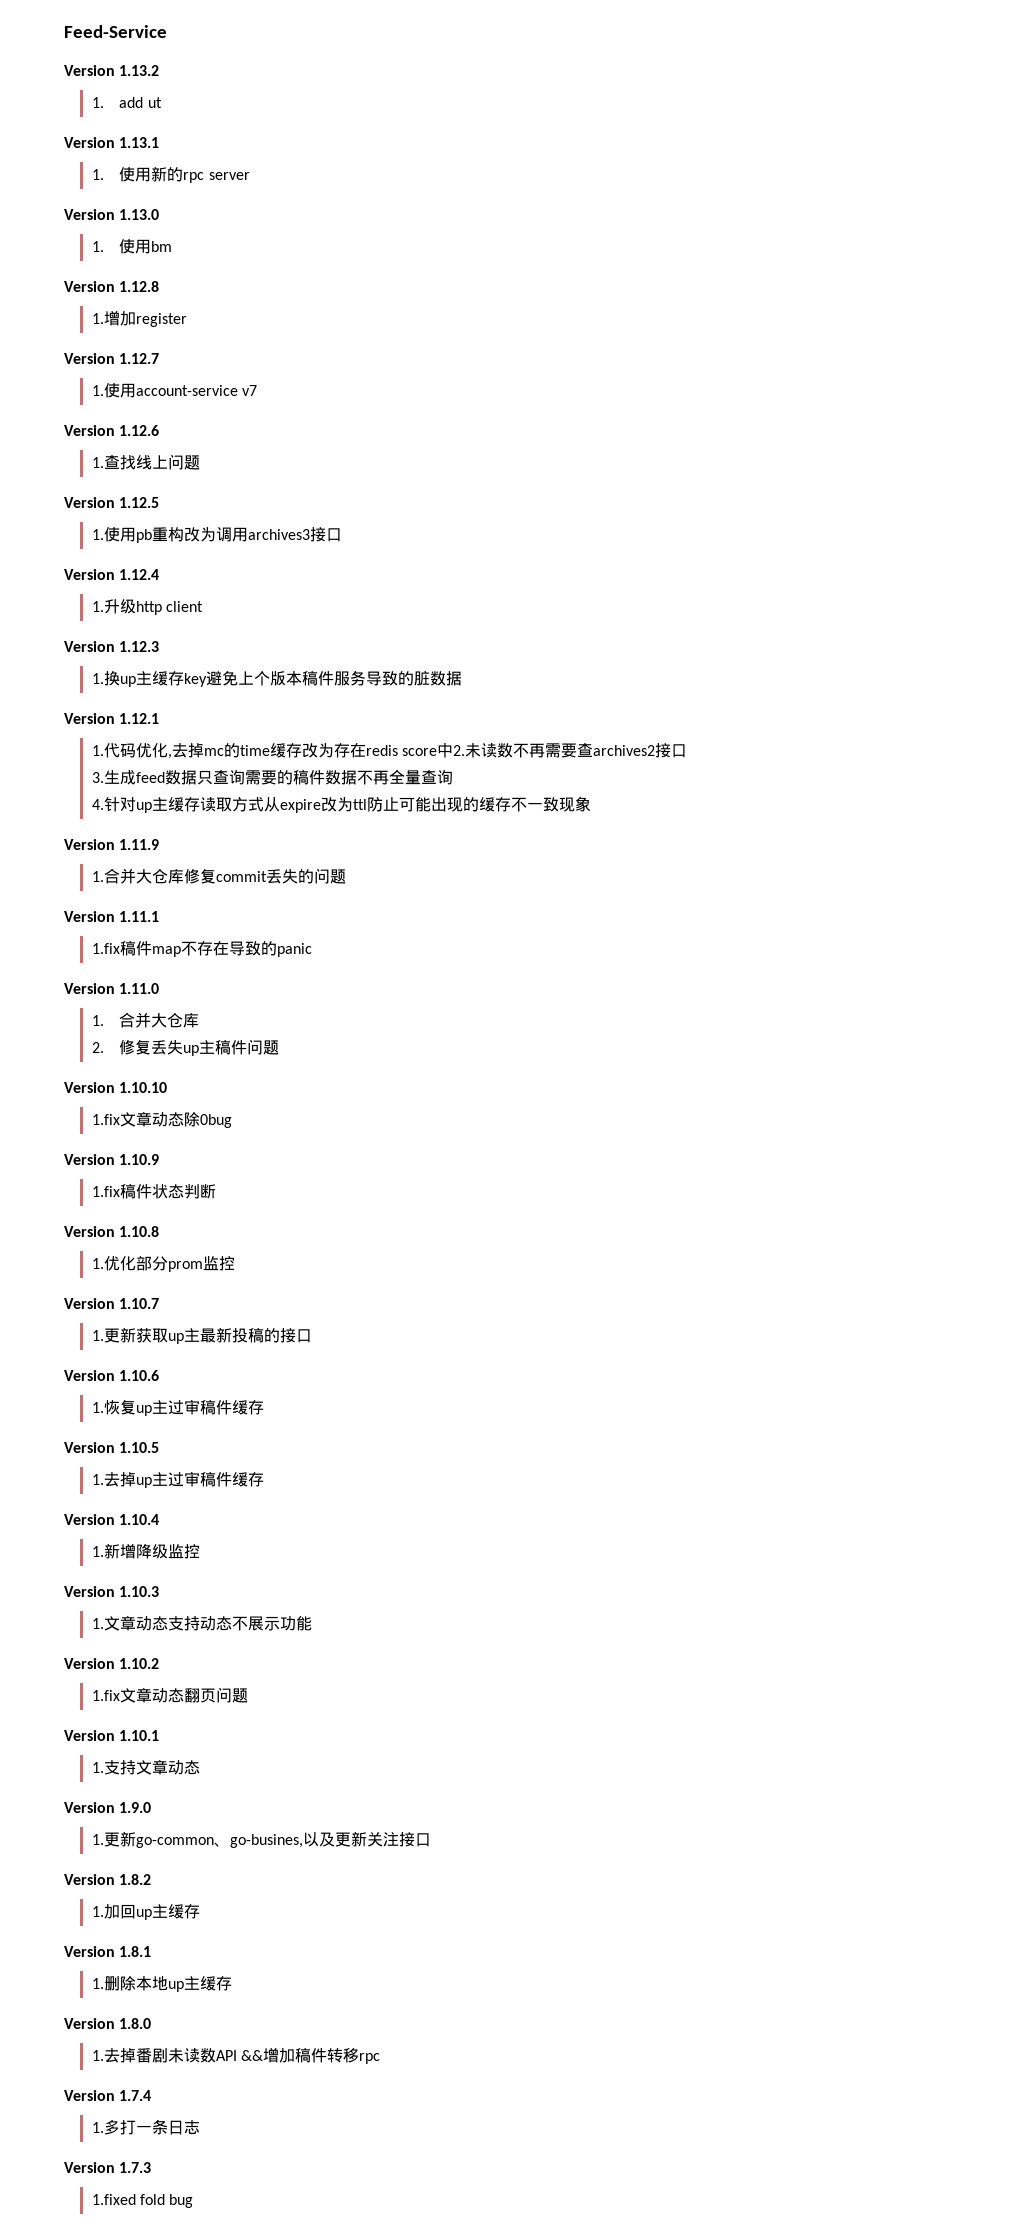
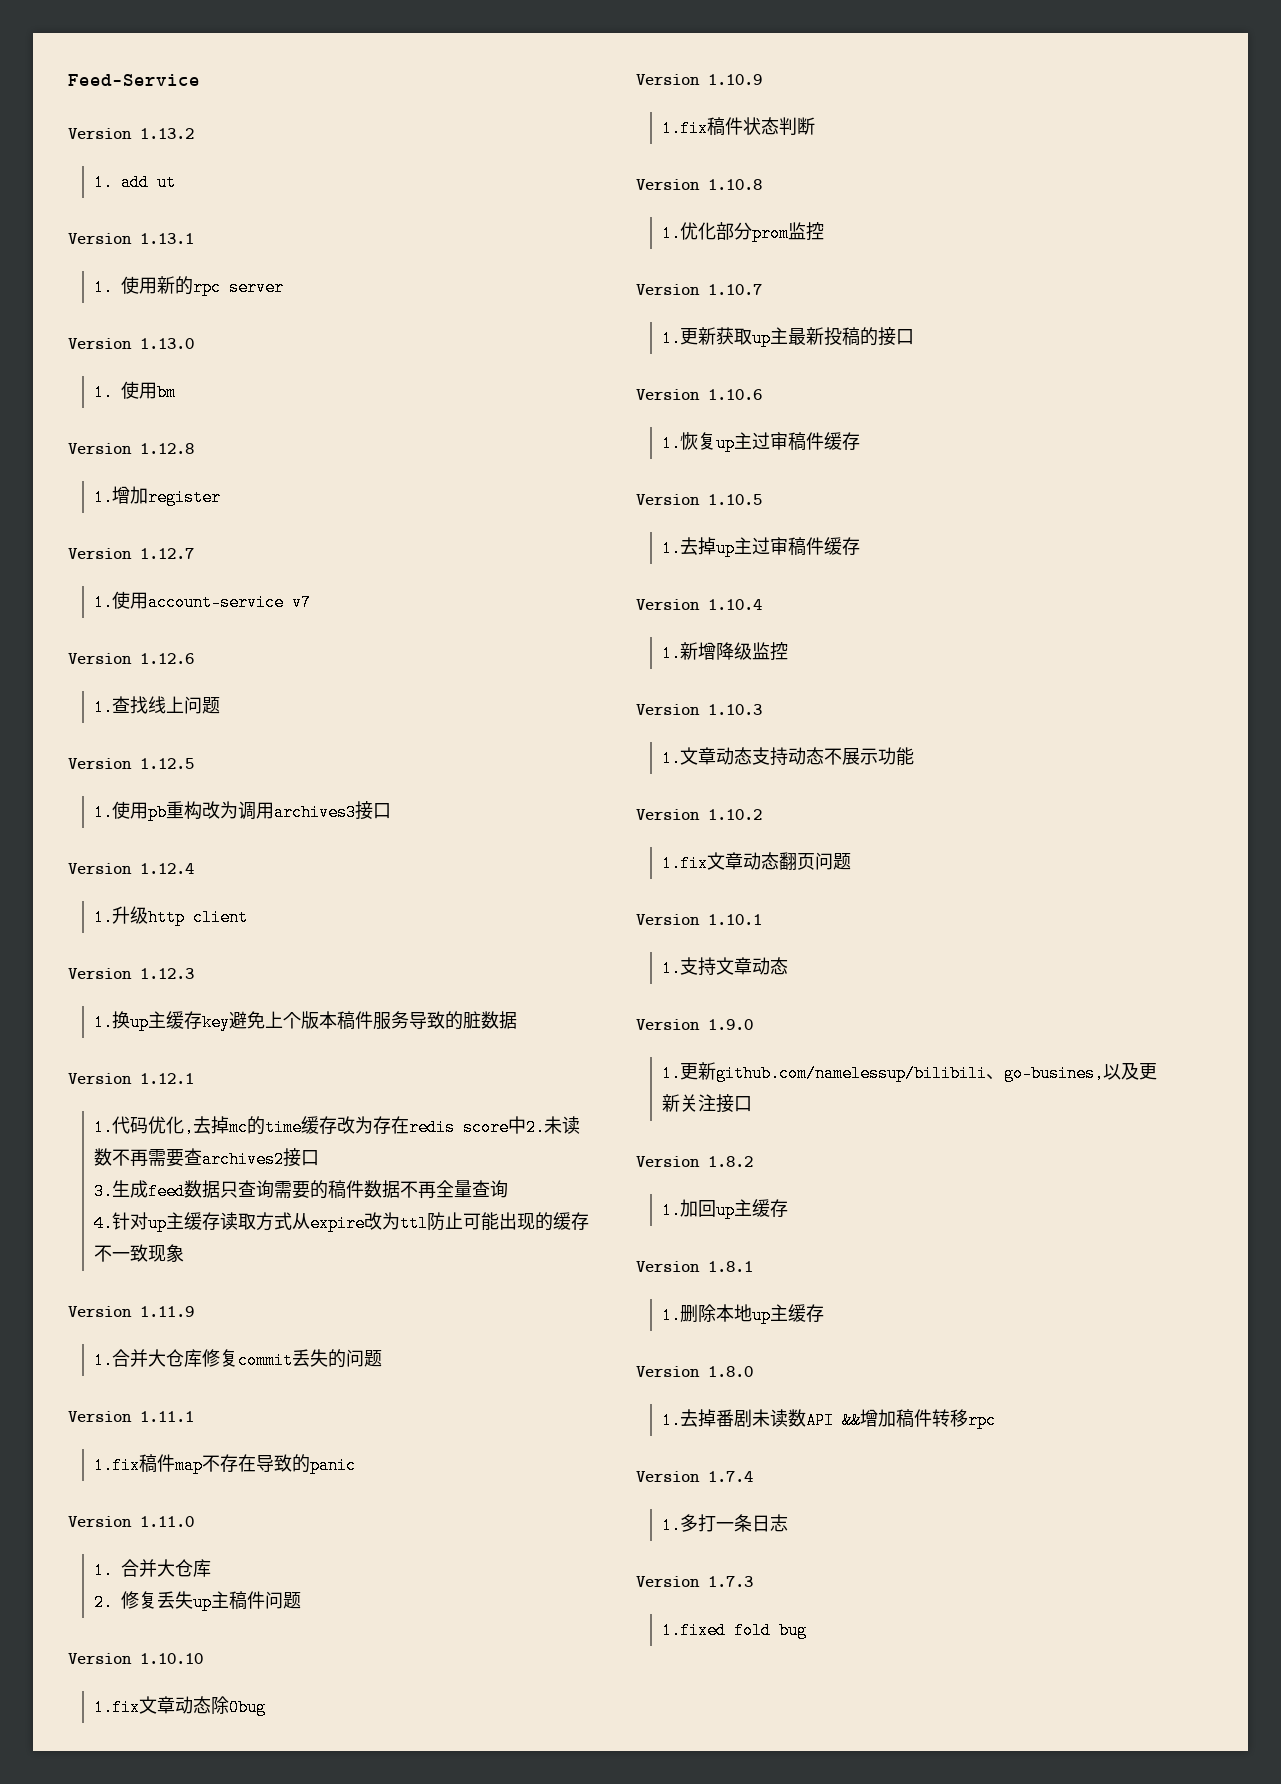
- 1.更新go-common、go-busines,以及更新关注接口
+ 1.更新github.com/namelessup/bilibili、go-busines,以及更新关注接口

